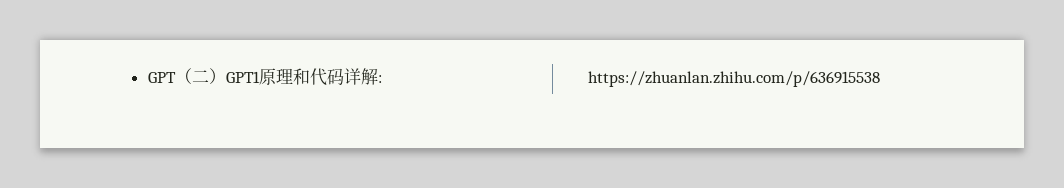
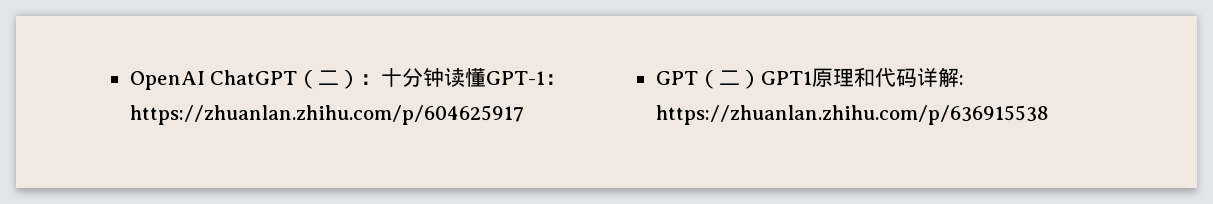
+ OpenAI ChatGPT（二）：十分钟读懂GPT-1：https://zhuanlan.zhihu.com/p/604625917

